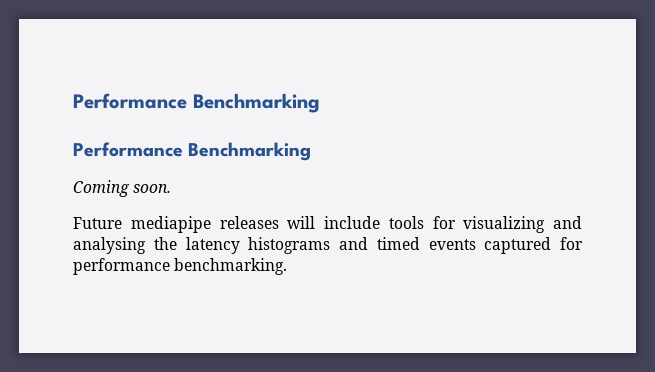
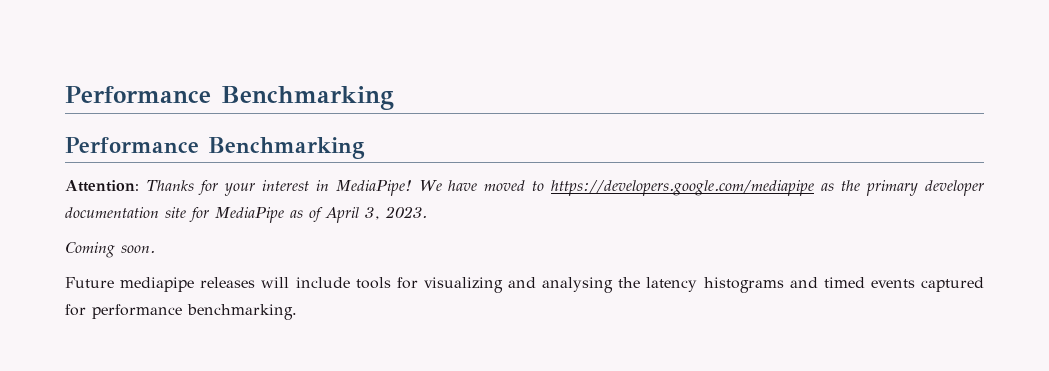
+ Attention: Thanks for your interest in MediaPipe! We have moved to https://developers.google.com/mediapipe as the primary developer documentation site for MediaPipe as of April 3, 2023.

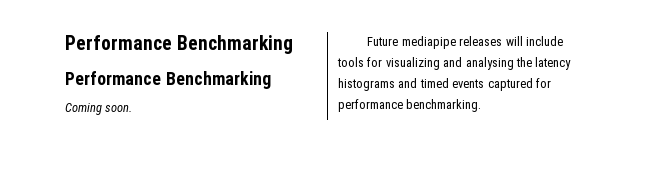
- Attention: Thanks for your interest in MediaPipe! We have moved to https://developers.google.com/mediapipe as the primary developer documentation site for MediaPipe as of April 3, 2023.

